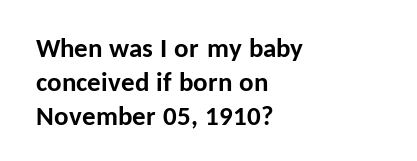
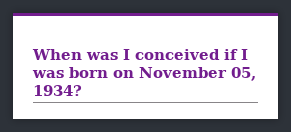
- When was I or my baby conceived if born on November 05, 1910?
+ When was I conceived if I was born on November 05, 1934?

